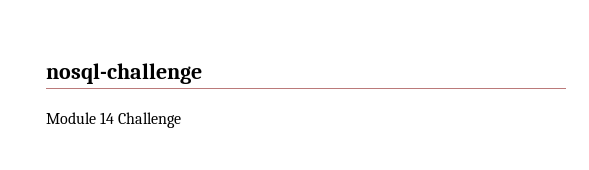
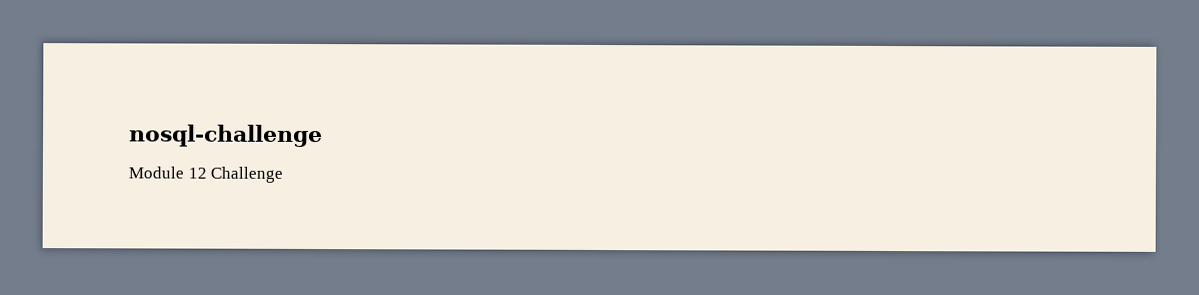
- Module 14 Challenge
+ Module 12 Challenge

